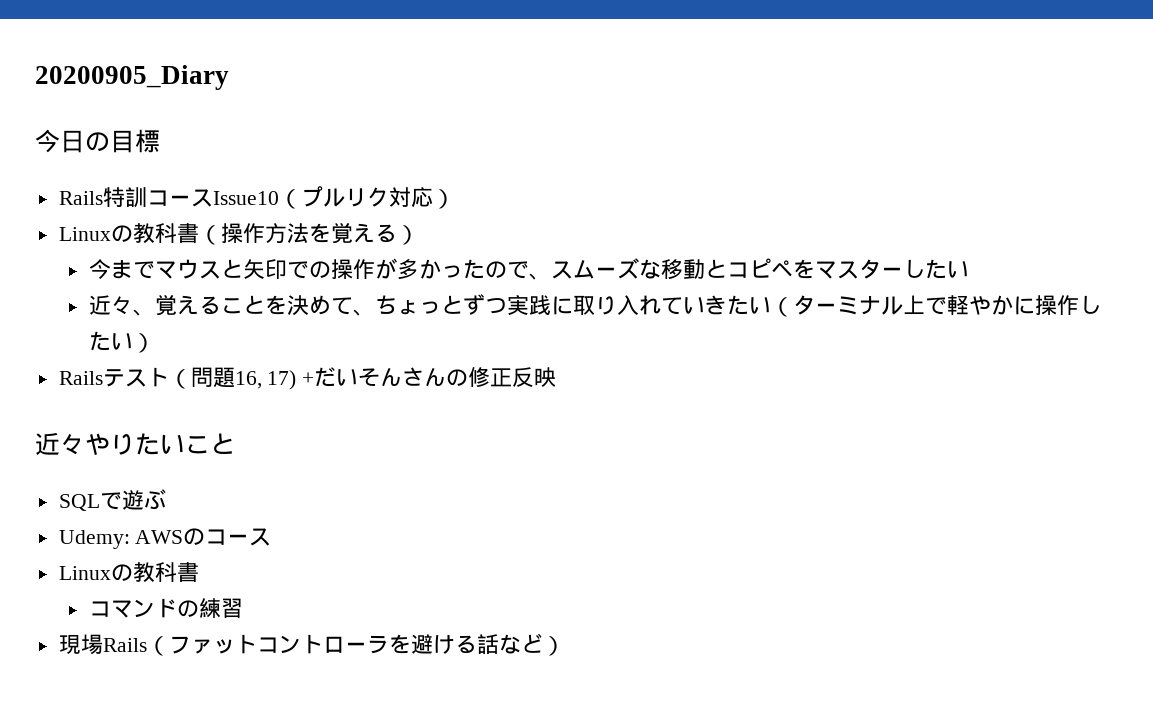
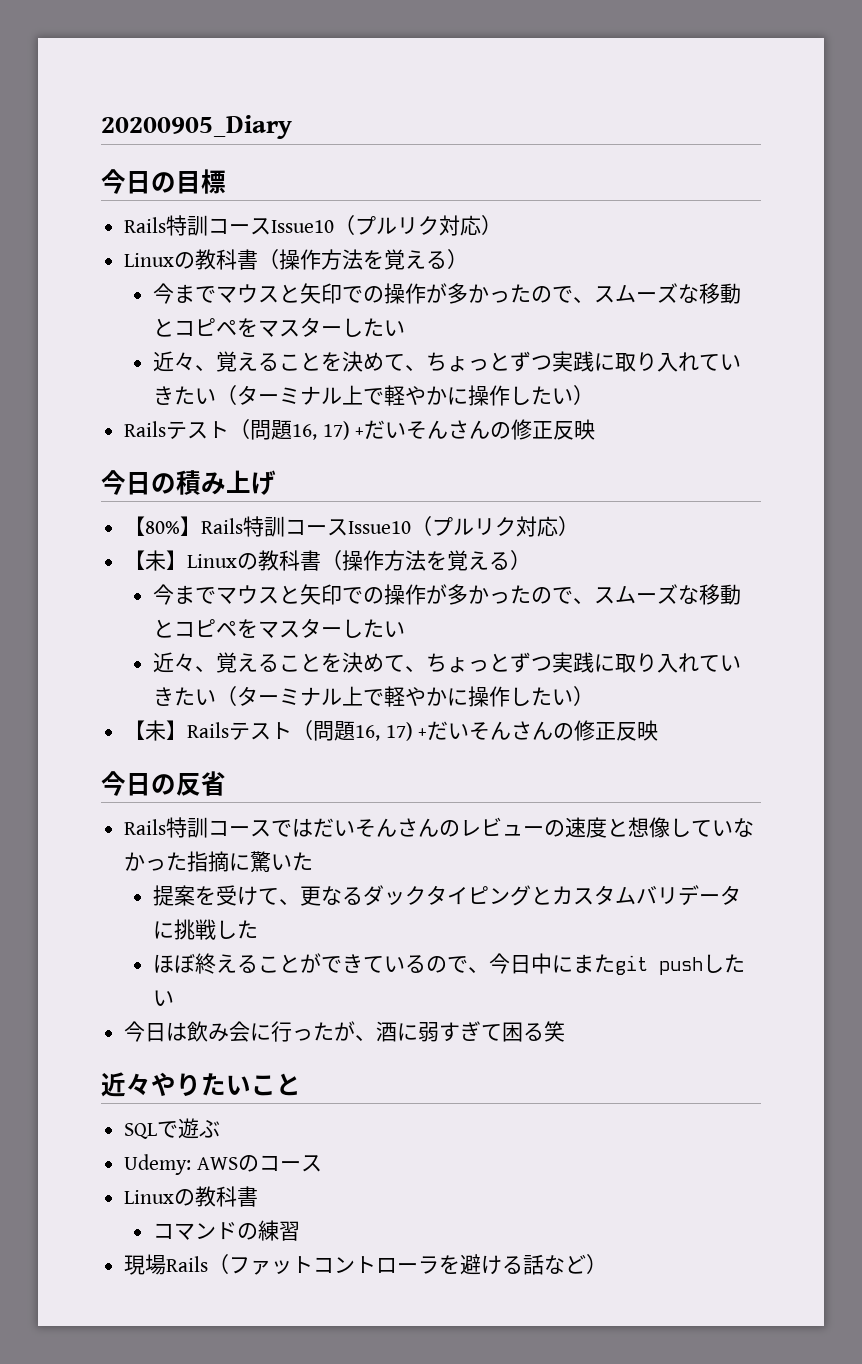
+ 今日の積み上げ
+ 【80%】Rails特訓コースIssue10（プルリク対応）
+ 【未】Linuxの教科書（操作方法を覚える）
+ 今までマウスと矢印での操作が多かったので、スムーズな移動とコピペをマスターしたい
+ 近々、覚えることを決めて、ちょっとずつ実践に取り入れていきたい（ターミナル上で軽やかに操作したい）
+ 【未】Railsテスト（問題16, 17) +だいそんさんの修正反映
+ 今日の反省
+ Rails特訓コースではだいそんさんのレビューの速度と想像していなかった指摘に驚いた
+ 提案を受けて、更なるダックタイピングとカスタムバリデータに挑戦した
+ ほぼ終えることができているので、今日中にまたgit pushしたい
+ 今日は飲み会に行ったが、酒に弱すぎて困る笑

